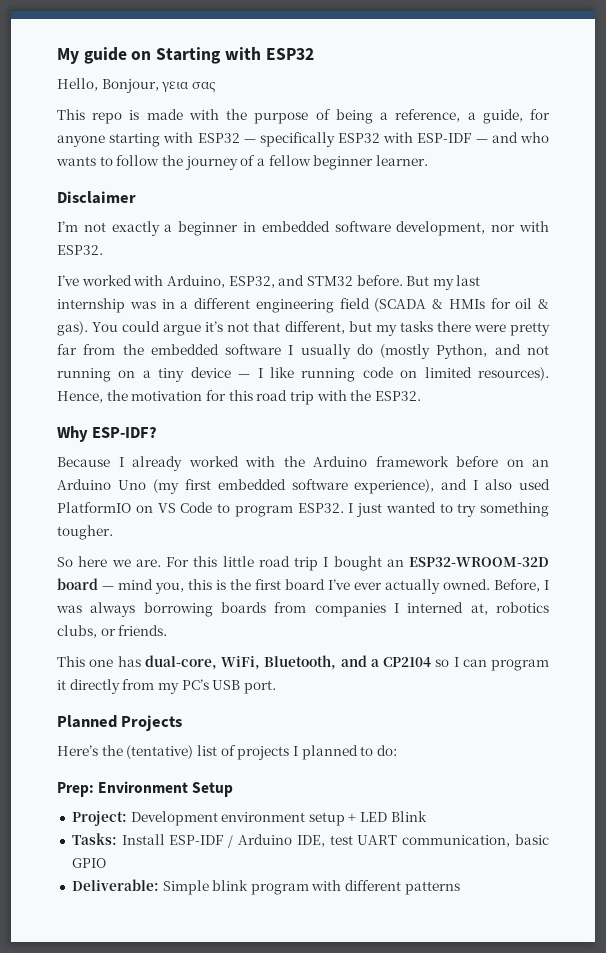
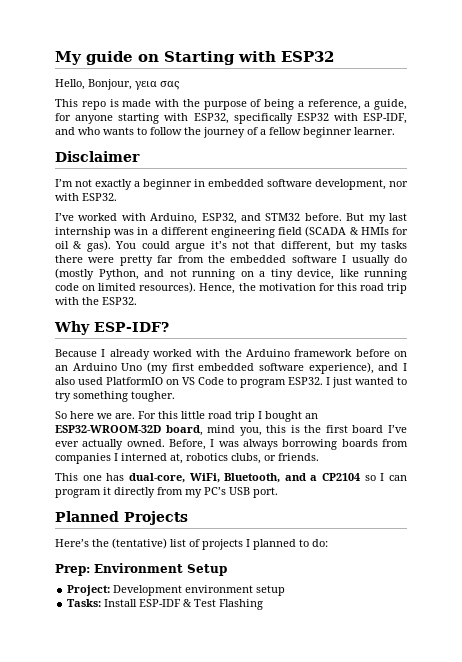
- This repo is made with the purpose of being a reference, a guide, for anyone starting with ESP32 — specifically ESP32 with ESP-IDF — and who wants to follow the journey of a fellow beginner learner.
+ This repo is made with the purpose of being a reference, a guide, for anyone starting with ESP32, specifically ESP32 with ESP-IDF, and who wants to follow the journey of a fellow beginner learner.
- You could argue it’s not that different, but my tasks there were pretty far from the embedded software I usually do (mostly Python, and not running on a tiny device — I like running code on limited resources).
+ You could argue it’s not that different, but my tasks there were pretty far from the embedded software I usually do (mostly Python, and not running on a tiny device, like running code on limited resources).
- For this little road trip I bought an ESP32-WROOM-32D board — mind you, this is the first board I’ve ever actually owned.
+ For this little road trip I bought an ESP32-WROOM-32D board, mind you, this is the first board I’ve ever actually owned.
- Project: Development environment setup + LED Blink
+ Project: Development environment setup
- Tasks: Install ESP-IDF / Arduino IDE, test UART communication, basic GPIO
- Deliverable: Simple blink program with different patterns
+ Tasks: Install ESP-IDF & Test Flashing

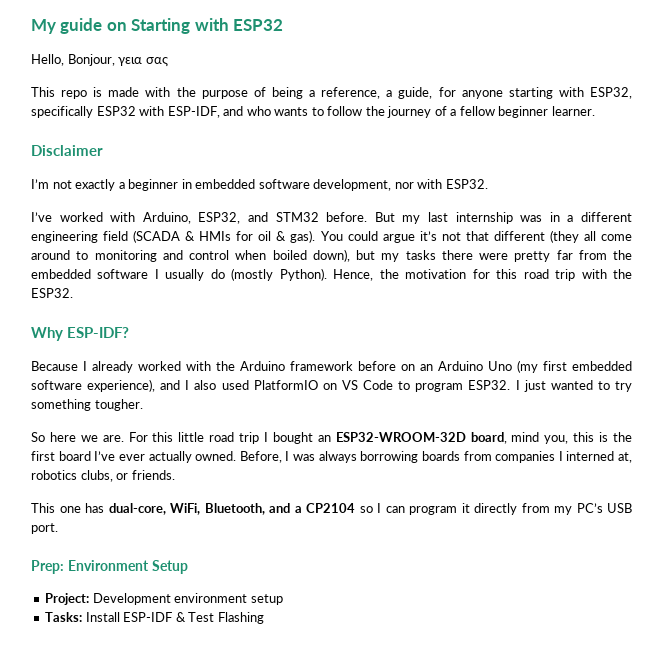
- You could argue it’s not that different, but my tasks there were pretty far from the embedded software I usually do (mostly Python, and not running on a tiny device, like running code on limited resources).
+ You could argue it’s not that different (they all come around to monitoring and control when boiled down), but my tasks there were pretty far from the embedded software I usually do (mostly Python).
- Planned Projects
- Here’s the (tentative) list of projects I planned to do:

